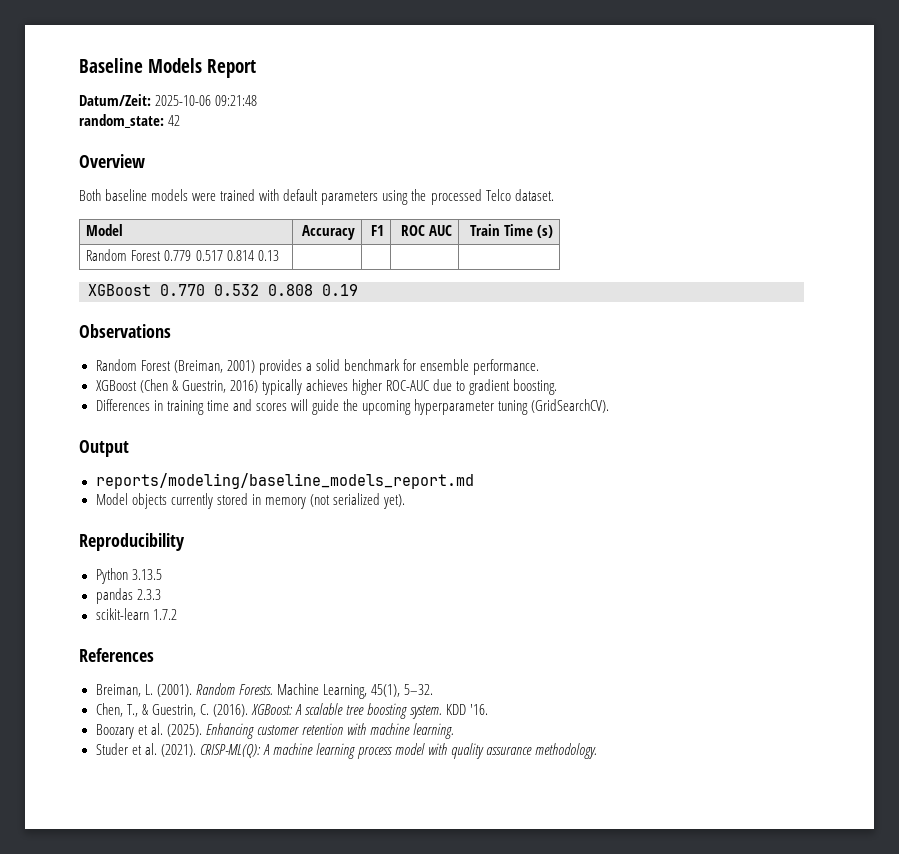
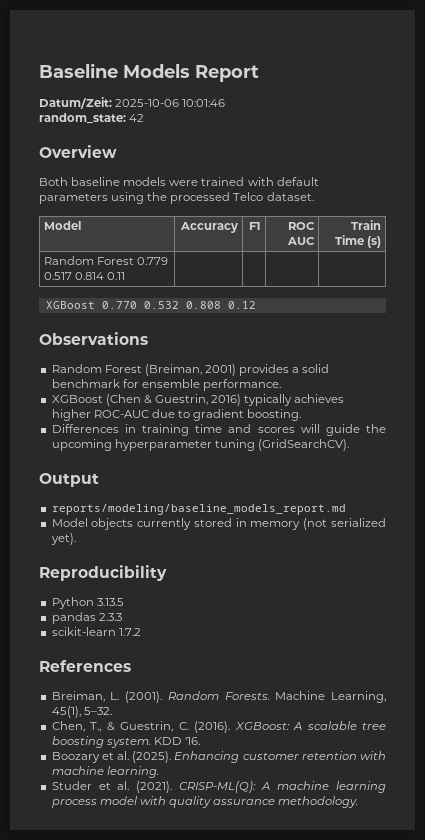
- Datum/Zeit: 2025-10-06 09:21:48
+ Datum/Zeit: 2025-10-06 10:01:46
- Random Forest 0.779 0.517 0.814 0.13 | | | |
+ Random Forest 0.779 0.517 0.814 0.11 | | | |
- XGBoost 0.770 0.532 0.808 0.19
+ XGBoost 0.770 0.532 0.808 0.12

